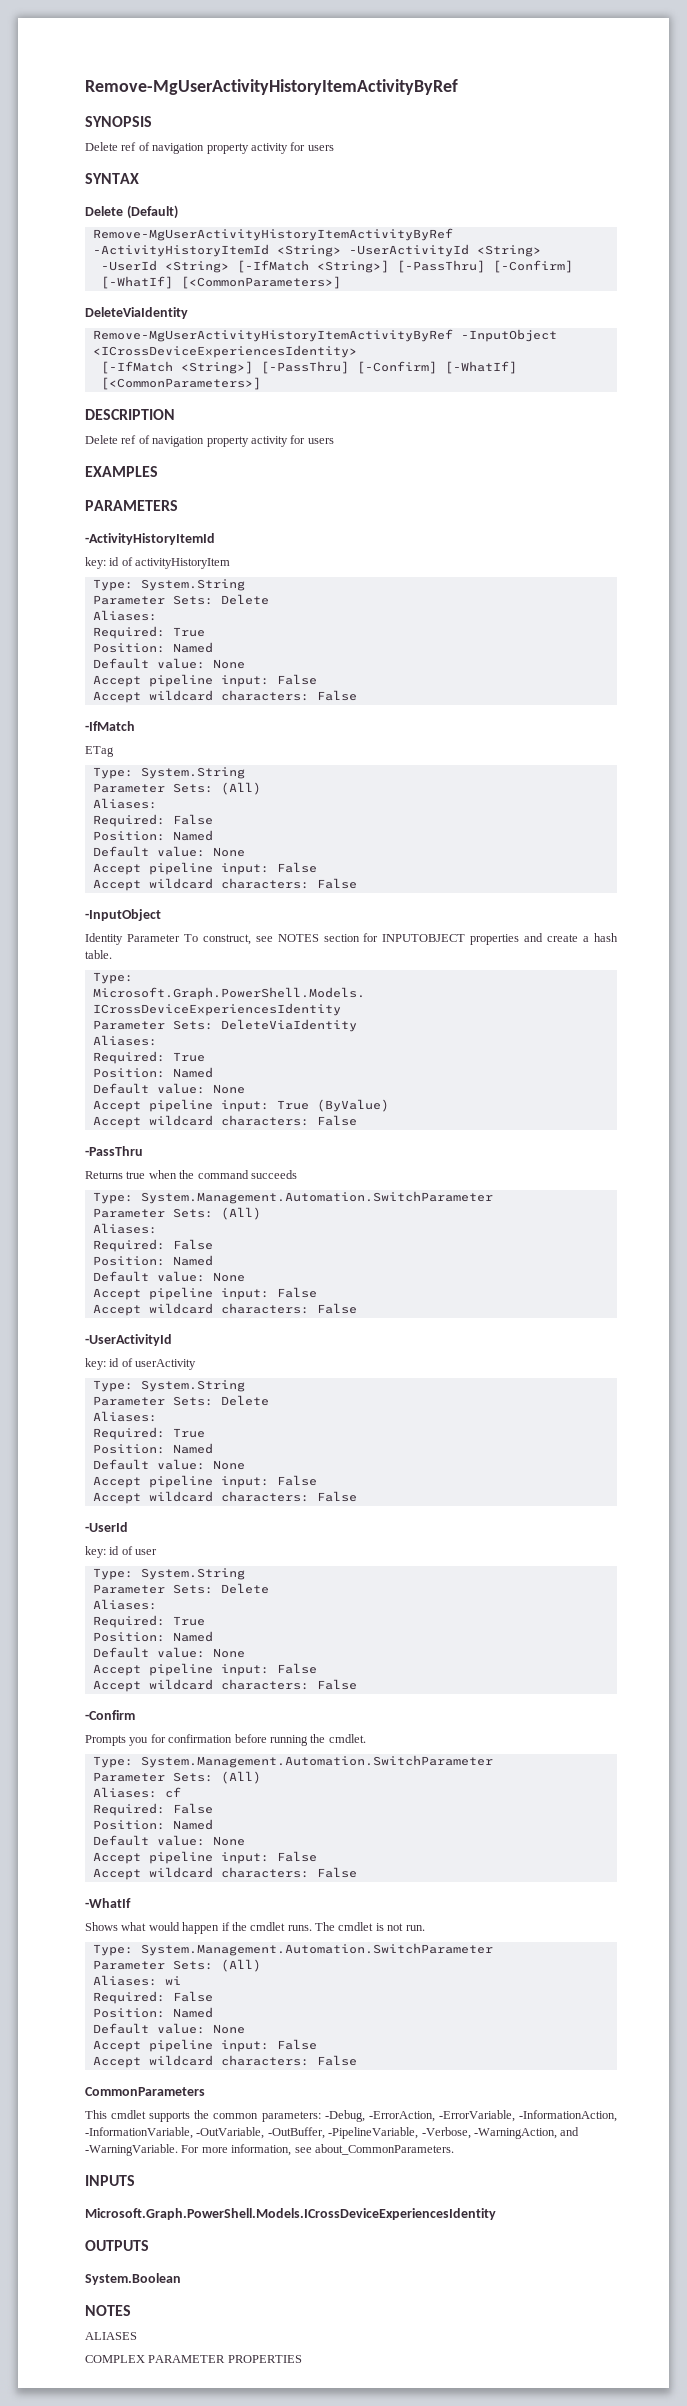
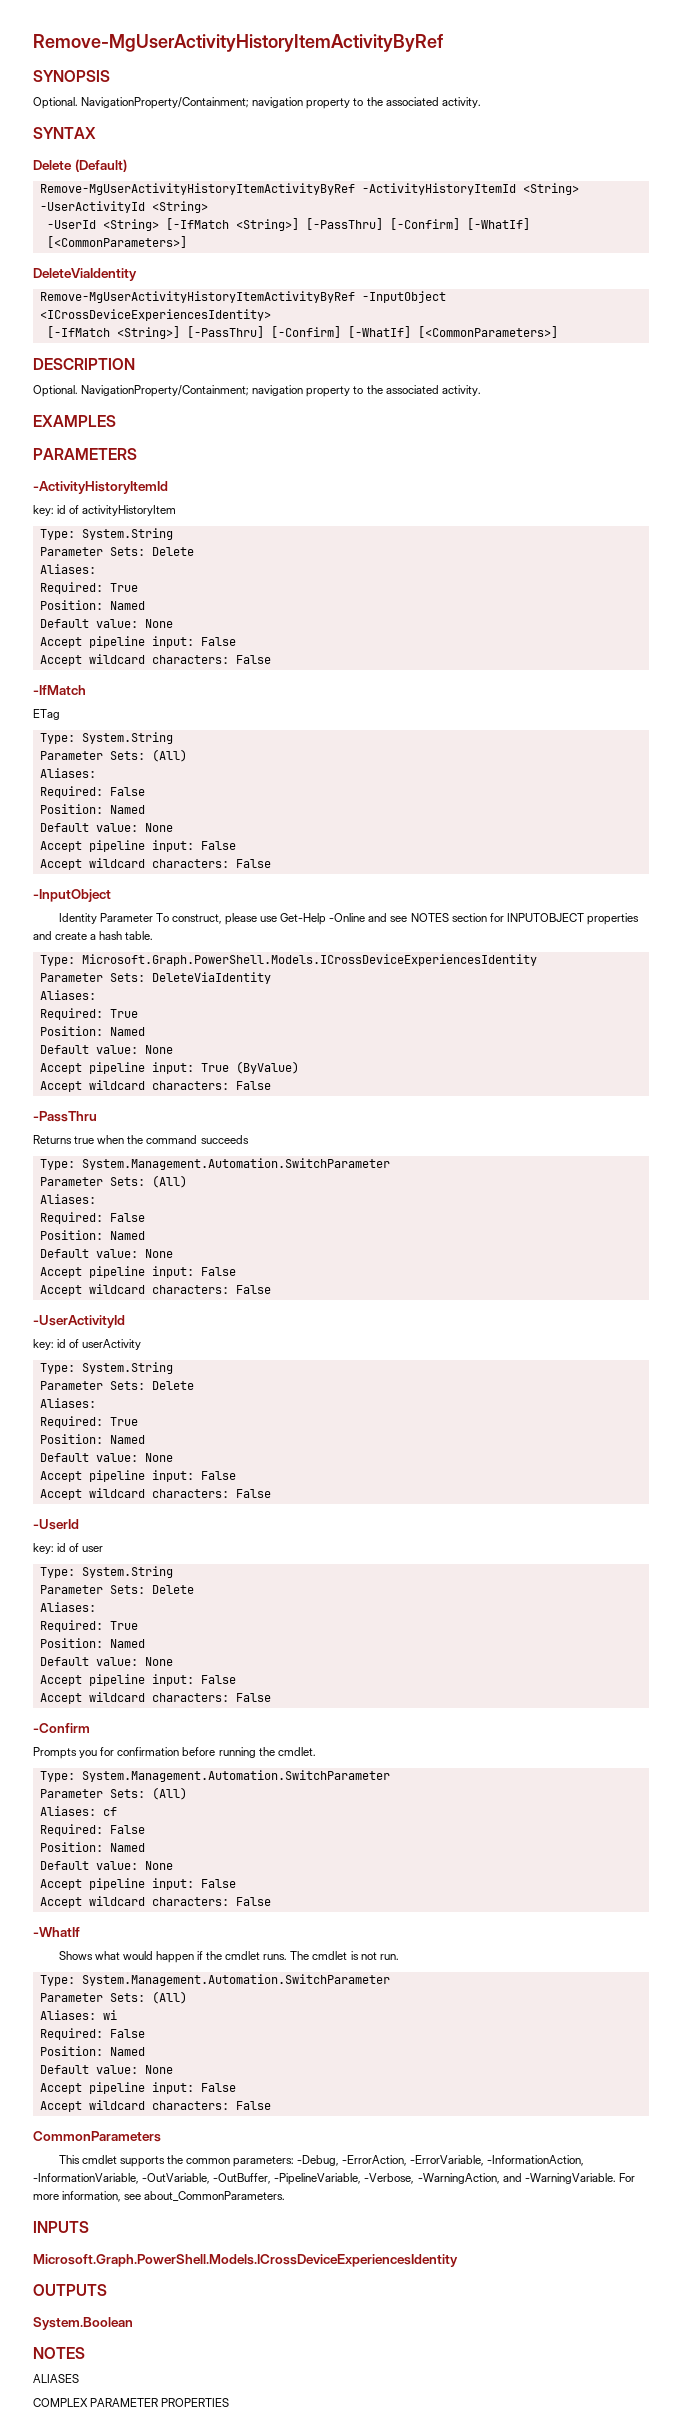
  SYNOPSIS
- Delete ref of navigation property activity for users
+ Optional. NavigationProperty/Containment; navigation property to the associated activity.
  DESCRIPTION
- Delete ref of navigation property activity for users
+ Optional. NavigationProperty/Containment; navigation property to the associated activity.
- Identity Parameter To construct, see NOTES section for INPUTOBJECT properties and create a hash table.
+ Identity Parameter To construct, please use Get-Help -Online and see NOTES section for INPUTOBJECT properties and create a hash table.

